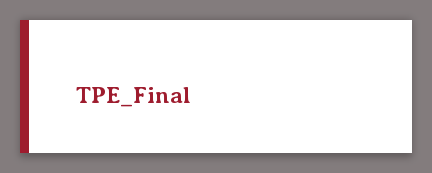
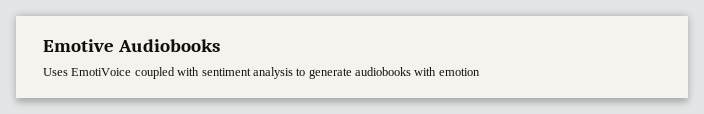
- TPE_Final
+ Emotive Audiobooks
+ Uses EmotiVoice coupled with sentiment analysis to generate audiobooks with emotion

